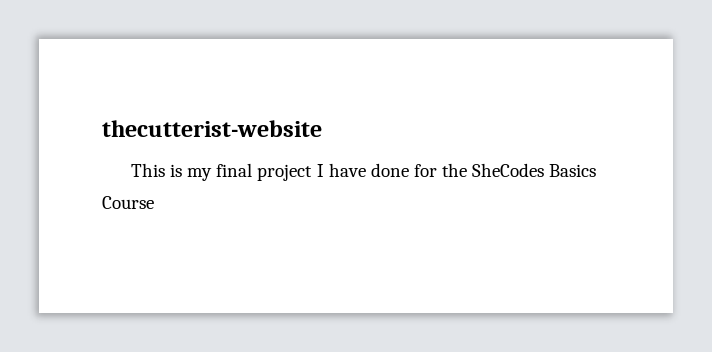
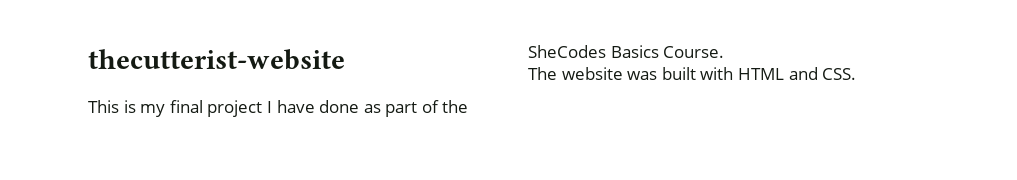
- This is my final project I have done for the SheCodes Basics Course
+ This is my final project I have done as part of the SheCodes Basics Course.
+ The website was built with HTML and CSS.

